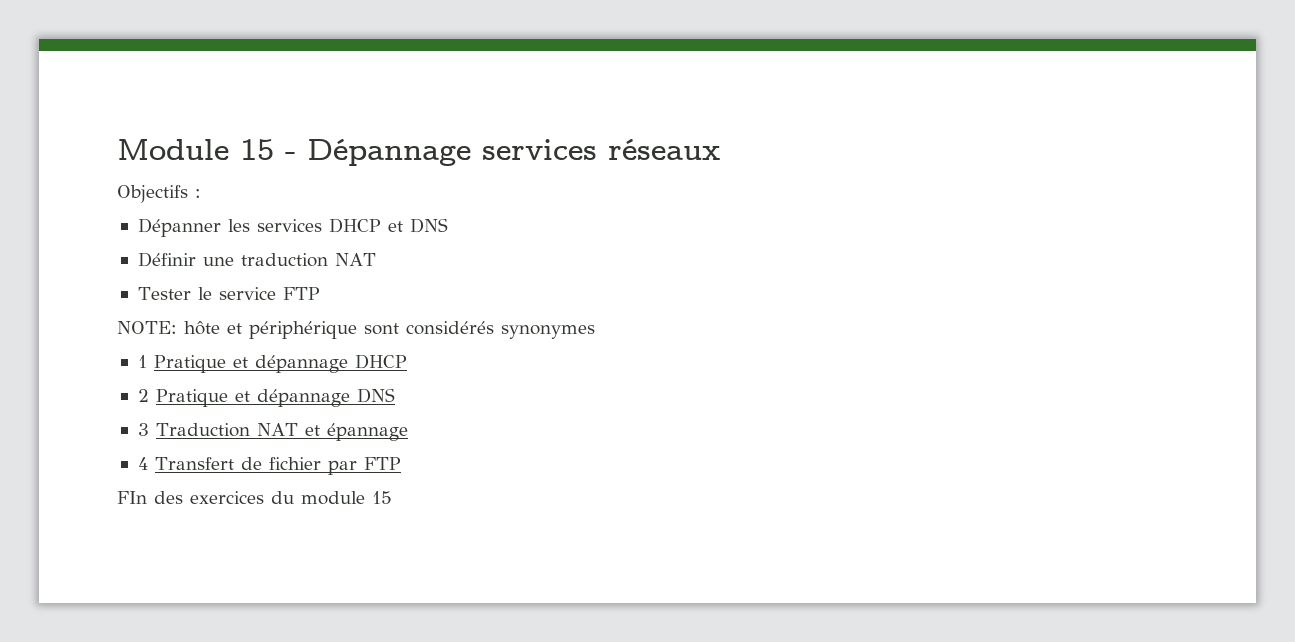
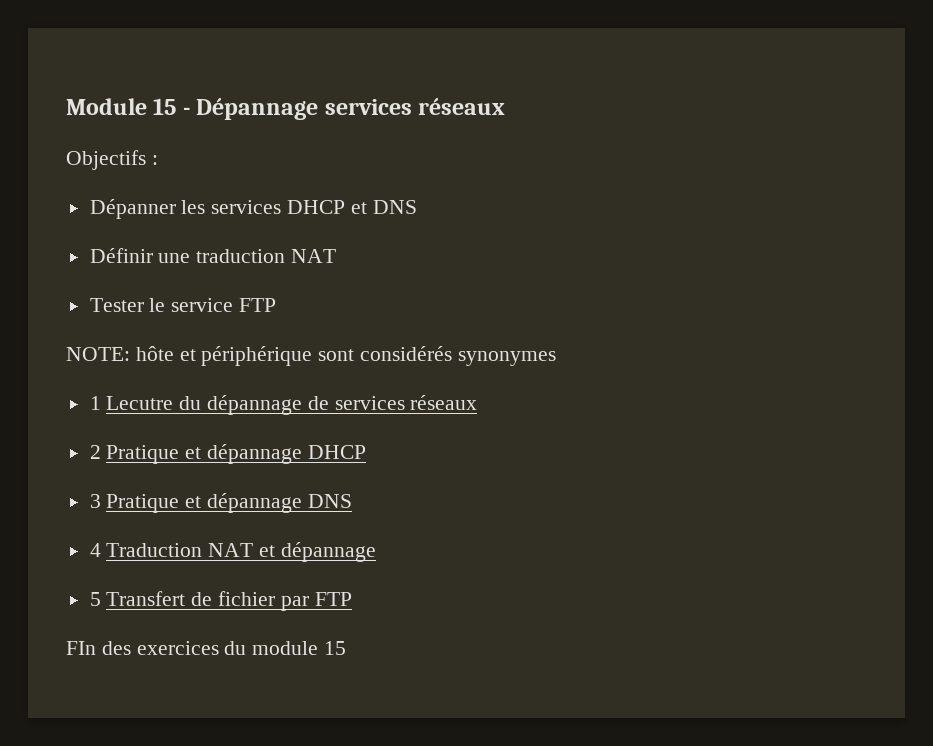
- 1 Pratique et dépannage DHCP
+ 1 Lecutre du dépannage de services réseaux
+ 2 Pratique et dépannage DHCP
- 2 Pratique et dépannage DNS
+ 3 Pratique et dépannage DNS
- 3 Traduction NAT et épannage
- 4 Transfert de fichier par FTP
+ 4 Traduction NAT et dépannage
+ 5 Transfert de fichier par FTP

